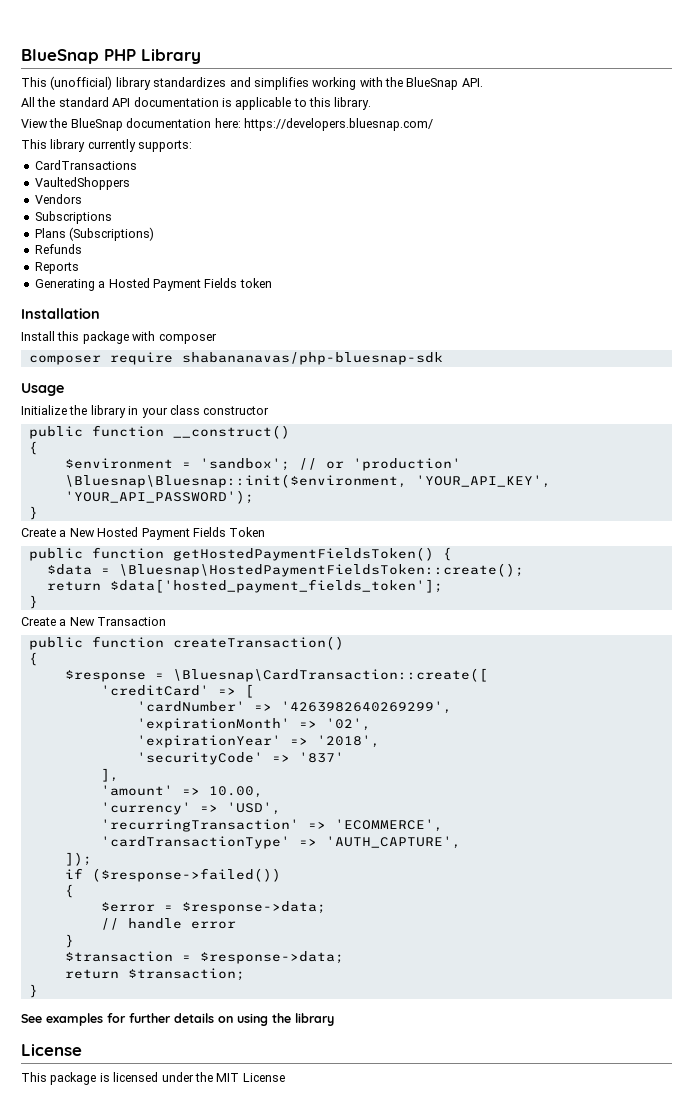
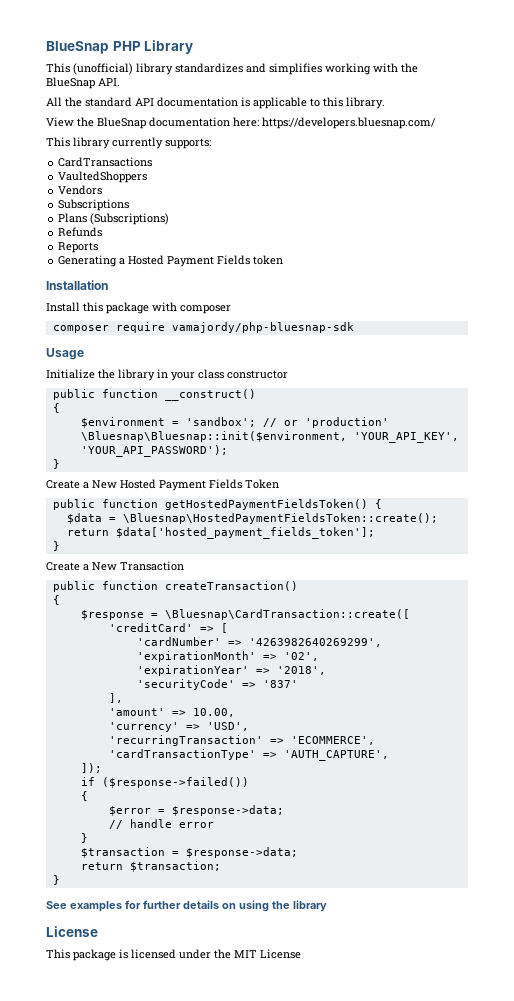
- composer require shabananavas/php-bluesnap-sdk
+ composer require vamajordy/php-bluesnap-sdk

